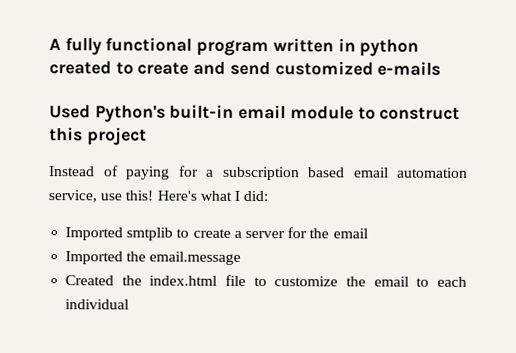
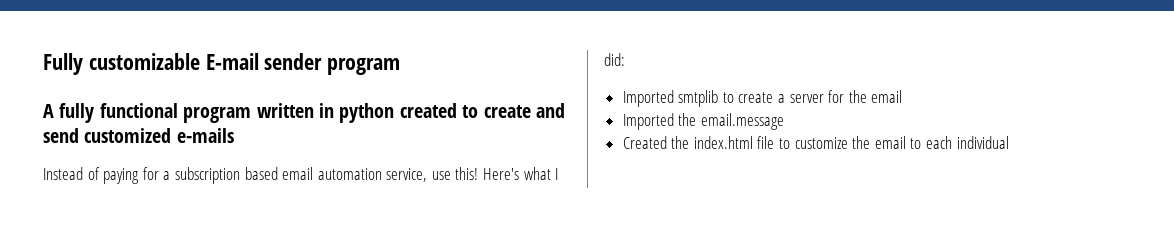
+ Fully customizable E-mail sender program
- Used Python's built-in email module to construct this project

